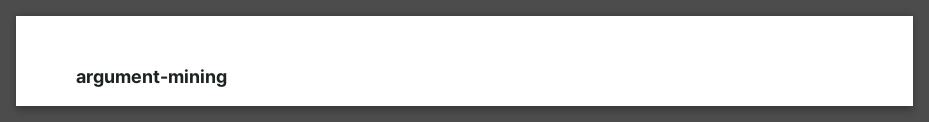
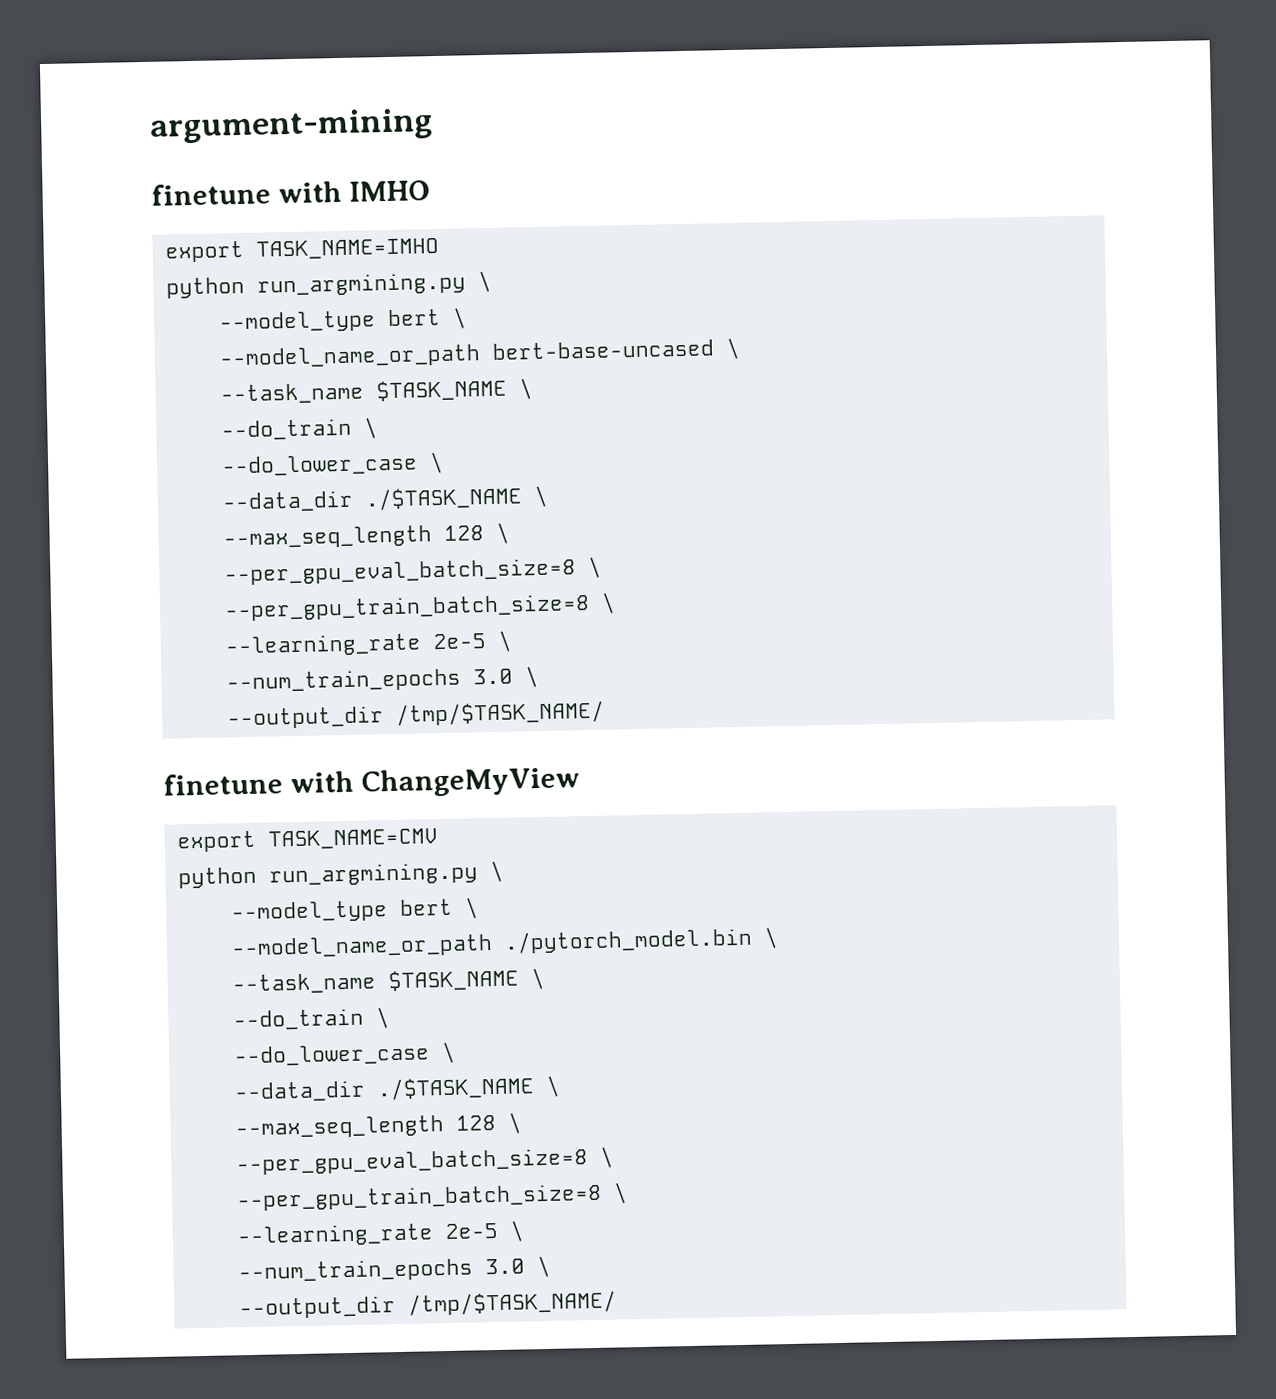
+ finetune with IMHO
+ export TASK_NAME=IMHO
+ python run_argmining.py \
+ --model_type bert \
+ --model_name_or_path bert-base-uncased \
+ --task_name $TASK_NAME \
+ --do_train \
+ --do_lower_case \
+ --data_dir ./$TASK_NAME \
+ --max_seq_length 128 \
+ --per_gpu_eval_batch_size=8 \
+ --per_gpu_train_batch_size=8 \
+ --learning_rate 2e-5 \
+ --num_train_epochs 3.0 \
+ --output_dir /tmp/$TASK_NAME/
+ finetune with ChangeMyView
+ export TASK_NAME=CMV
+ python run_argmining.py \
+ --model_type bert \
+ --model_name_or_path ./pytorch_model.bin \
+ --task_name $TASK_NAME \
+ --do_train \
+ --do_lower_case \
+ --data_dir ./$TASK_NAME \
+ --max_seq_length 128 \
+ --per_gpu_eval_batch_size=8 \
+ --per_gpu_train_batch_size=8 \
+ --learning_rate 2e-5 \
+ --num_train_epochs 3.0 \
+ --output_dir /tmp/$TASK_NAME/

